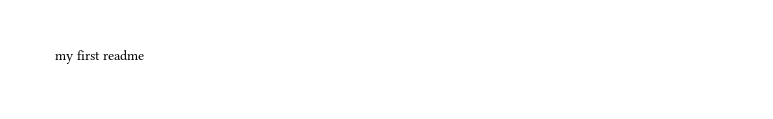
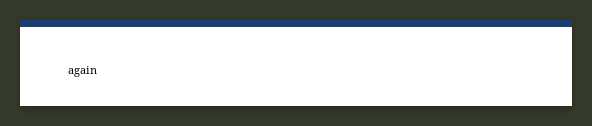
- my first readme
+ again

